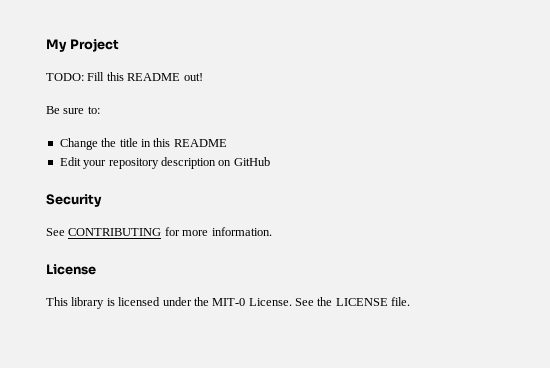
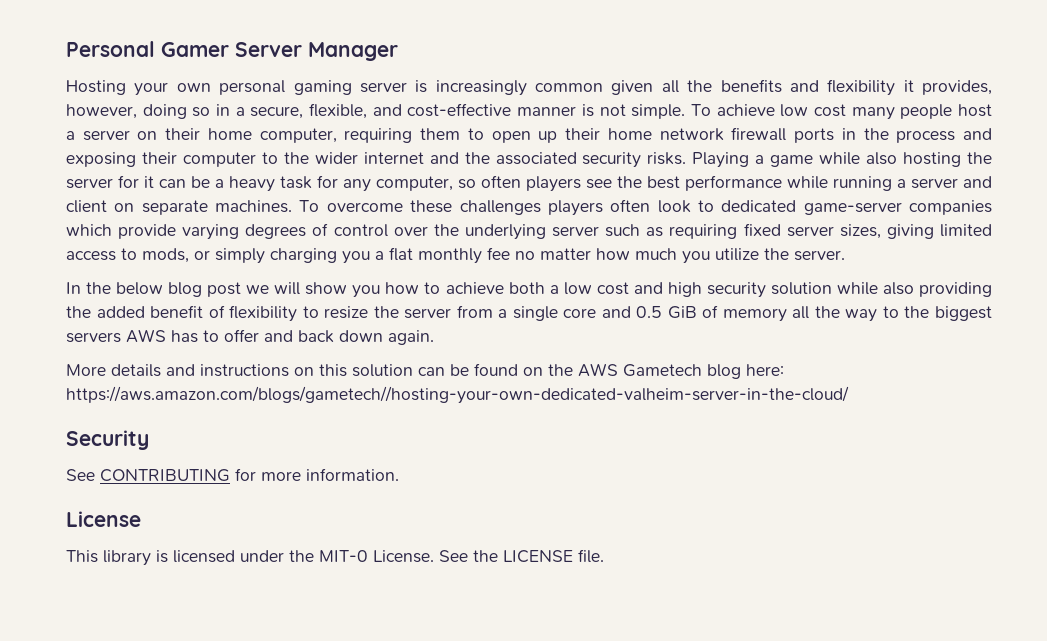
- My Project
- TODO: Fill this README out!
- Be sure to:
- Change the title in this README
- Edit your repository description on GitHub
+ Personal Gamer Server Manager
+ Hosting your own personal gaming server is increasingly common given all the benefits and flexibility it provides, however, doing so in a secure, flexible, and cost-effective manner is not simple. To achieve low cost many people host a server on their home computer, requiring them to open up their home network firewall ports in the process and exposing their computer to the wider internet and the associated security risks. Playing a game while also hosting the server for it can be a heavy task for any computer, so often players see the best performance while running a server and client on separate machines. To overcome these challenges players often look to dedicated game-server companies which provide varying degrees of control over the underlying server such as requiring fixed server sizes, giving limited access to mods, or simply charging you a flat monthly fee no matter how much you utilize the server.
+ In the below blog post we will show you how to achieve both a low cost and high security solution while also providing the added benefit of flexibility to resize the server from a single core and 0.5 GiB of memory all the way to the biggest servers AWS has to offer and back down again.
+ More details and instructions on this solution can be found on the AWS Gametech blog here: https://aws.amazon.com/blogs/gametech//hosting-your-own-dedicated-valheim-server-in-the-cloud/

